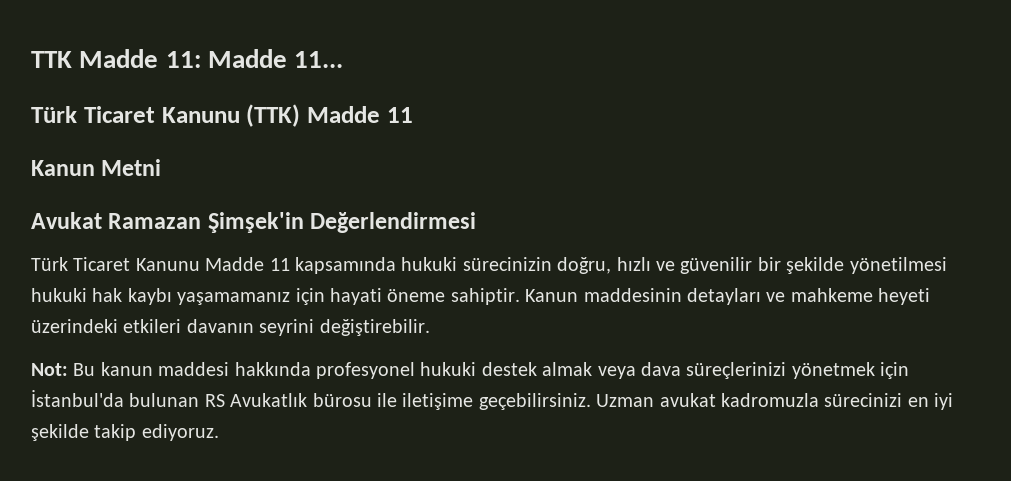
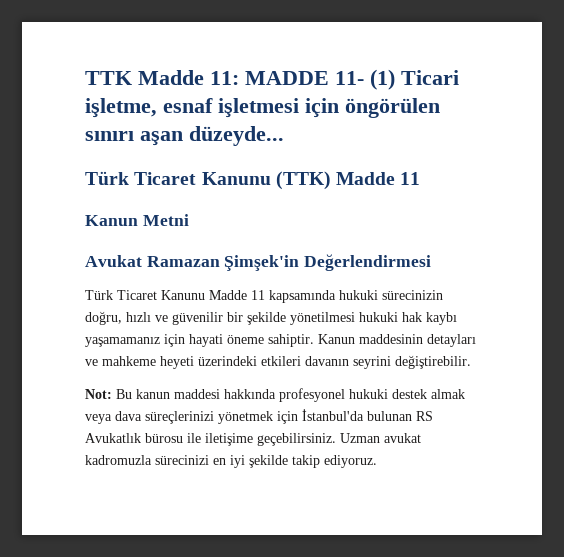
- TTK Madde 11: Madde 11...
+ TTK Madde 11: MADDE 11- (1) Ticari işletme, esnaf işletmesi için öngörülen sınırı aşan düzeyde...

